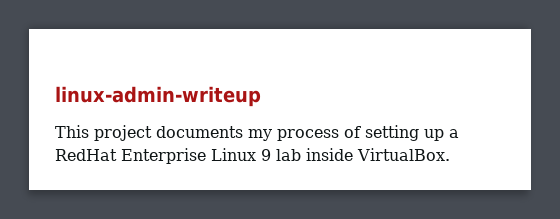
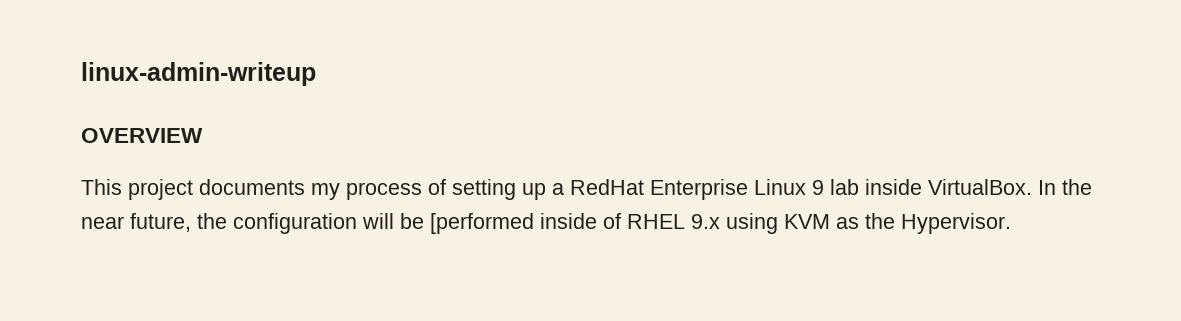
+ OVERVIEW
+ In the near future, the configuration will be [performed inside of RHEL 9.x using KVM as the Hypervisor.

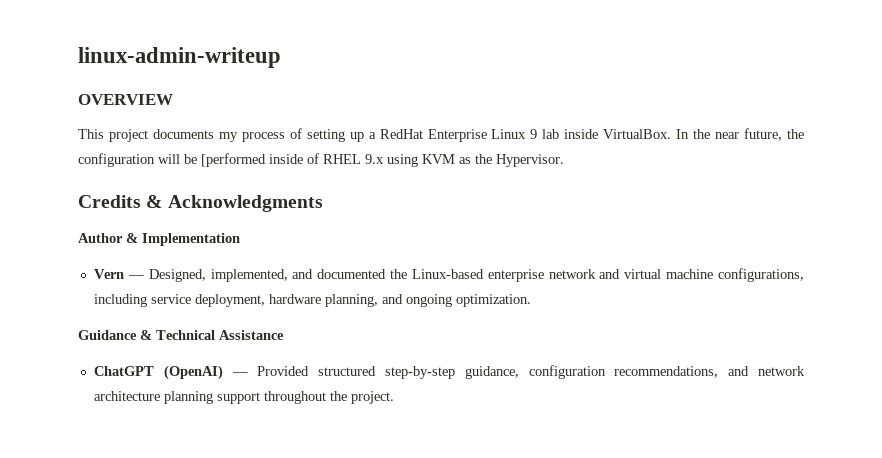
+ Credits & Acknowledgments
+ Author & Implementation
+ Vern — Designed, implemented, and documented the Linux-based enterprise network and virtual machine configurations, including service deployment, hardware planning, and ongoing optimization.
+ Guidance & Technical Assistance
+ ChatGPT (OpenAI) — Provided structured step-by-step guidance, configuration recommendations, and network architecture planning support throughout the project.

